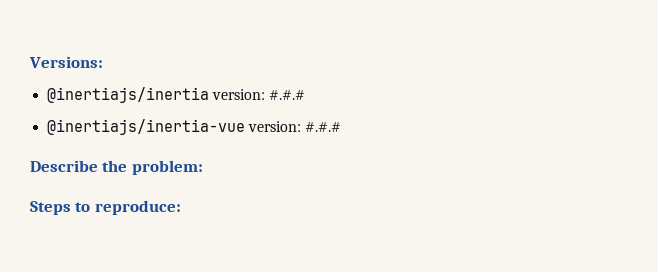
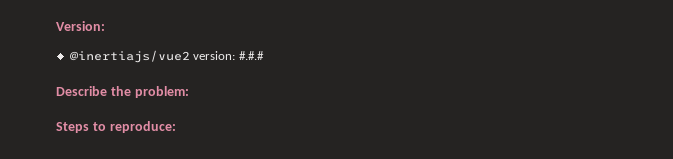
- Versions:
- @inertiajs/inertia version: #.#.#
- @inertiajs/inertia-vue version: #.#.#
+ Version:
+ @inertiajs/vue2 version: #.#.#

